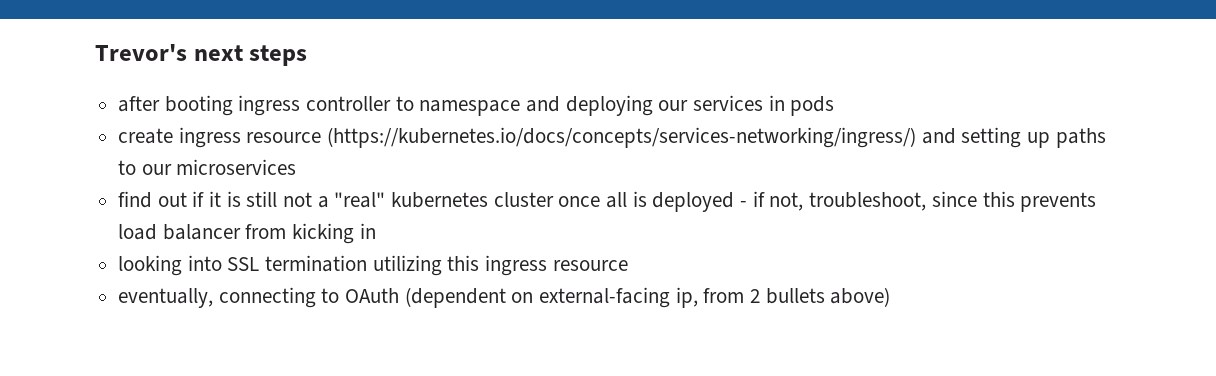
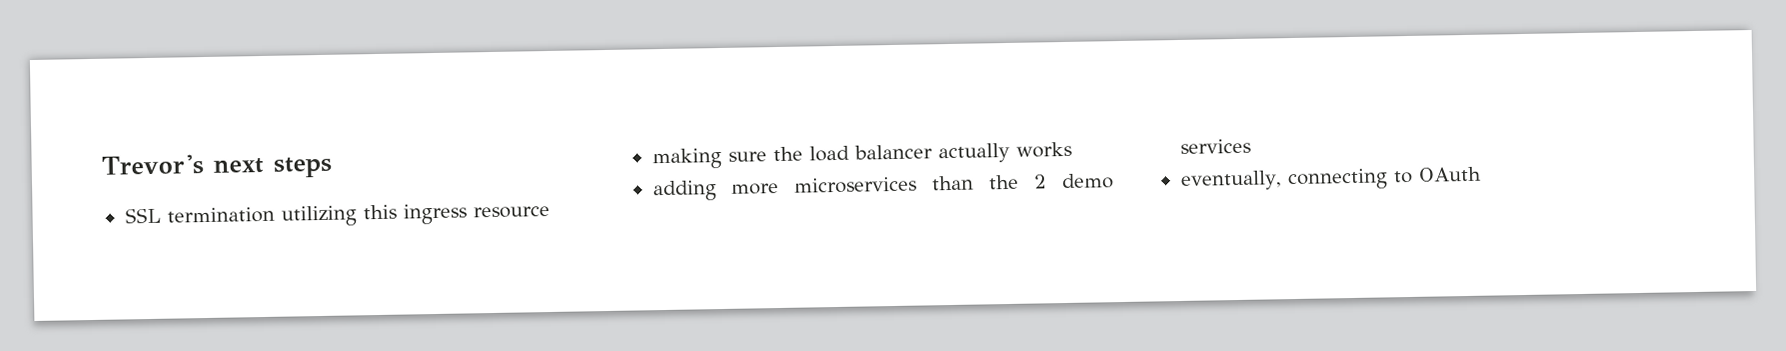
- after booting ingress controller to namespace and deploying our services in pods
- create ingress resource (https://kubernetes.io/docs/concepts/services-networking/ingress/) and setting up paths to our microservices
- find out if it is still not a "real" kubernetes cluster once all is deployed - if not, troubleshoot, since this prevents load balancer from kicking in
- looking into SSL termination utilizing this ingress resource
+ SSL termination utilizing this ingress resource
- eventually, connecting to OAuth (dependent on external-facing ip, from 2 bullets above)
+ making sure the load balancer actually works
+ adding more microservices than the 2 demo services
+ eventually, connecting to OAuth

